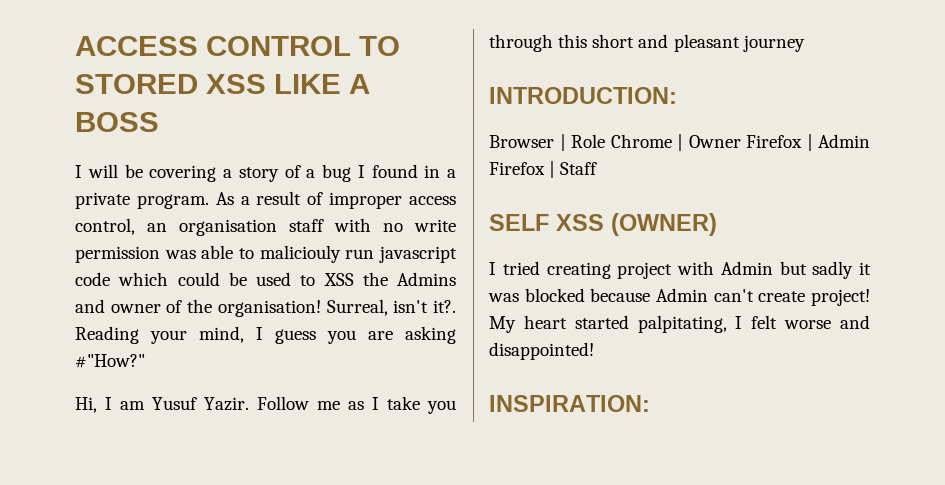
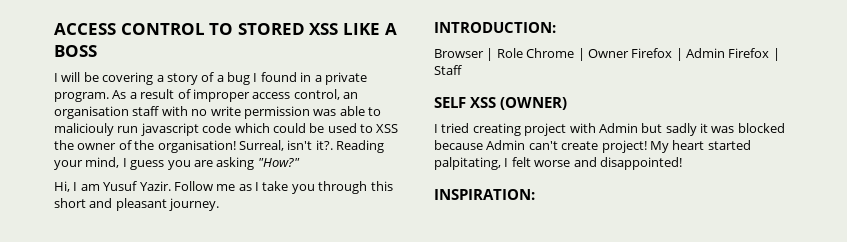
- As a result of improper access control, an organisation staff with no write permission was able to maliciouly run javascript code which could be used to XSS the Admins and owner of the organisation!
+ As a result of improper access control, an organisation staff with no write permission was able to maliciouly run javascript code which could be used to XSS the owner of the organisation!
- Reading your mind, I guess you are asking #"How?"
+ Reading your mind, I guess you are asking "How?"
- Follow me as I take you through this short and pleasant journey
+ Follow me as I take you through this short and pleasant journey.

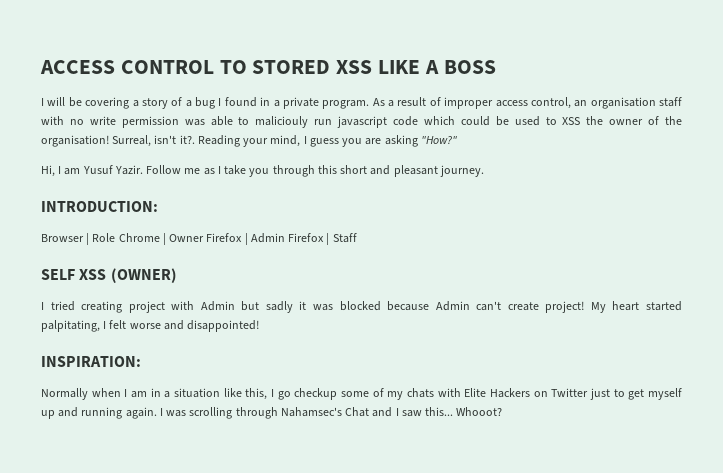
+ Normally when I am in a situation like this, I go checkup some of my chats with Elite Hackers on Twitter just to get myself up and running again. I was scrolling through Nahamsec's Chat and I saw this... Whooot?

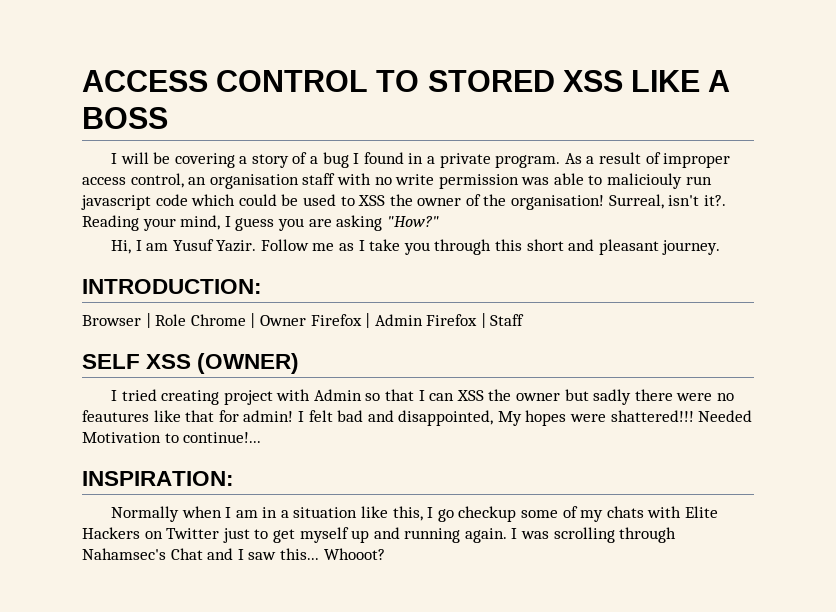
- I tried creating project with Admin but sadly it was blocked because Admin can't create project! My heart started palpitating, I felt worse and disappointed!
+ I tried creating project with Admin so that I can XSS the owner but sadly there were no feautures like that for admin! I felt bad and disappointed, My hopes were shattered!!! Needed Motivation to continue!...

